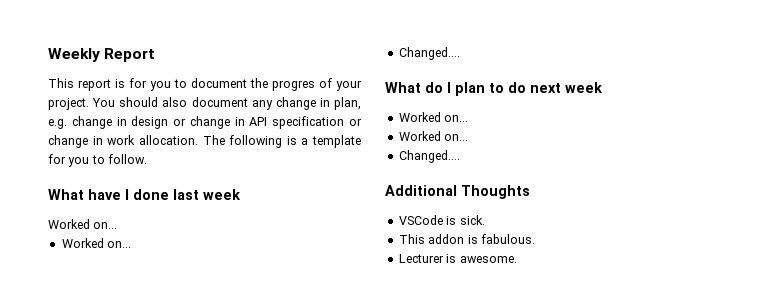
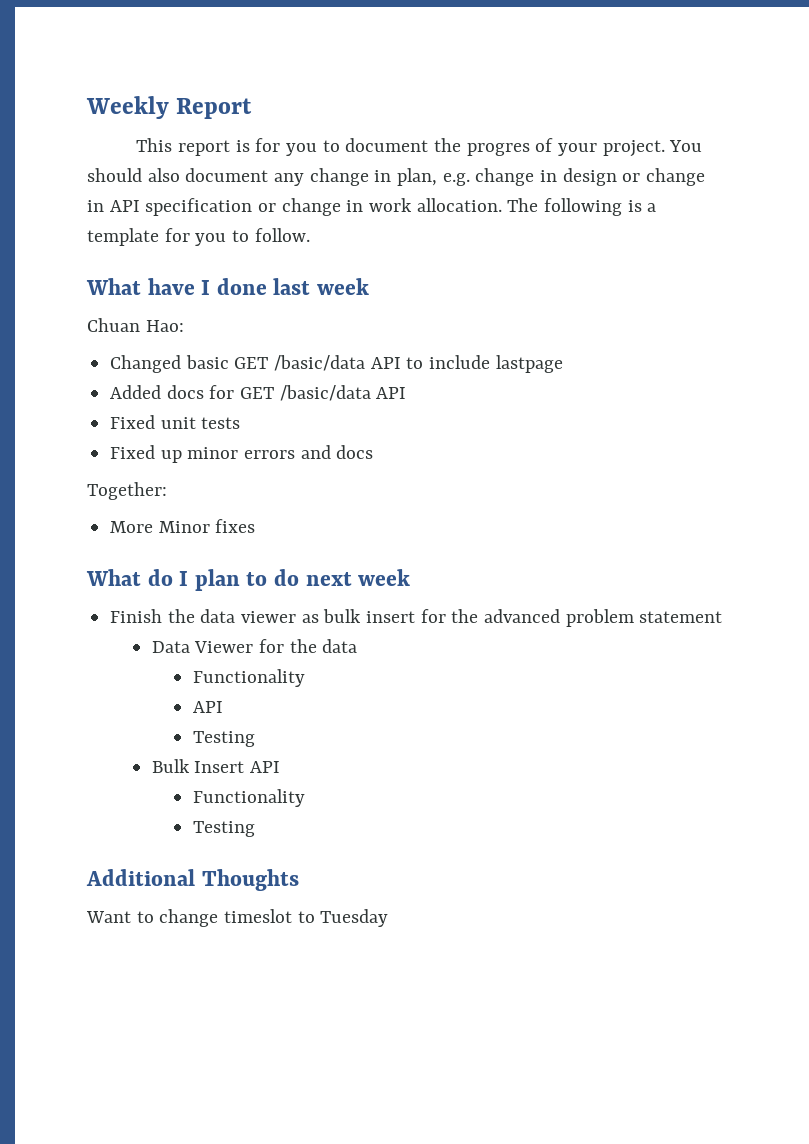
  What have I done last week
- Worked on...
- Worked on...
- Changed....
+ Chuan Hao:
+ Changed basic GET /basic/data API to include lastpage
+ Added docs for GET /basic/data API
+ Fixed unit tests
+ Fixed up minor errors and docs
+ Together:
+ More Minor fixes
  What do I plan to do next week
- Worked on...
- Worked on...
- Changed....
+ Finish the data viewer as bulk insert for the advanced problem statement
+ Data Viewer for the data
+ Functionality
+ API
+ Testing
+ Bulk Insert API
+ Functionality
+ Testing
  Additional Thoughts
- VSCode is sick.
- This addon is fabulous.
- Lecturer is awesome.
+ Want to change timeslot to Tuesday

